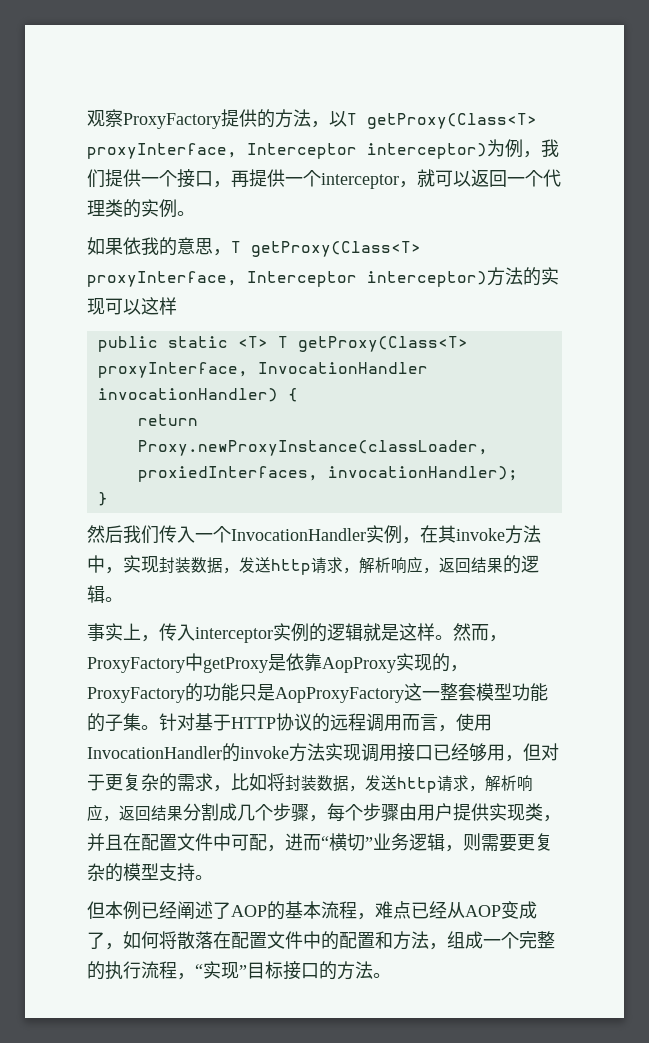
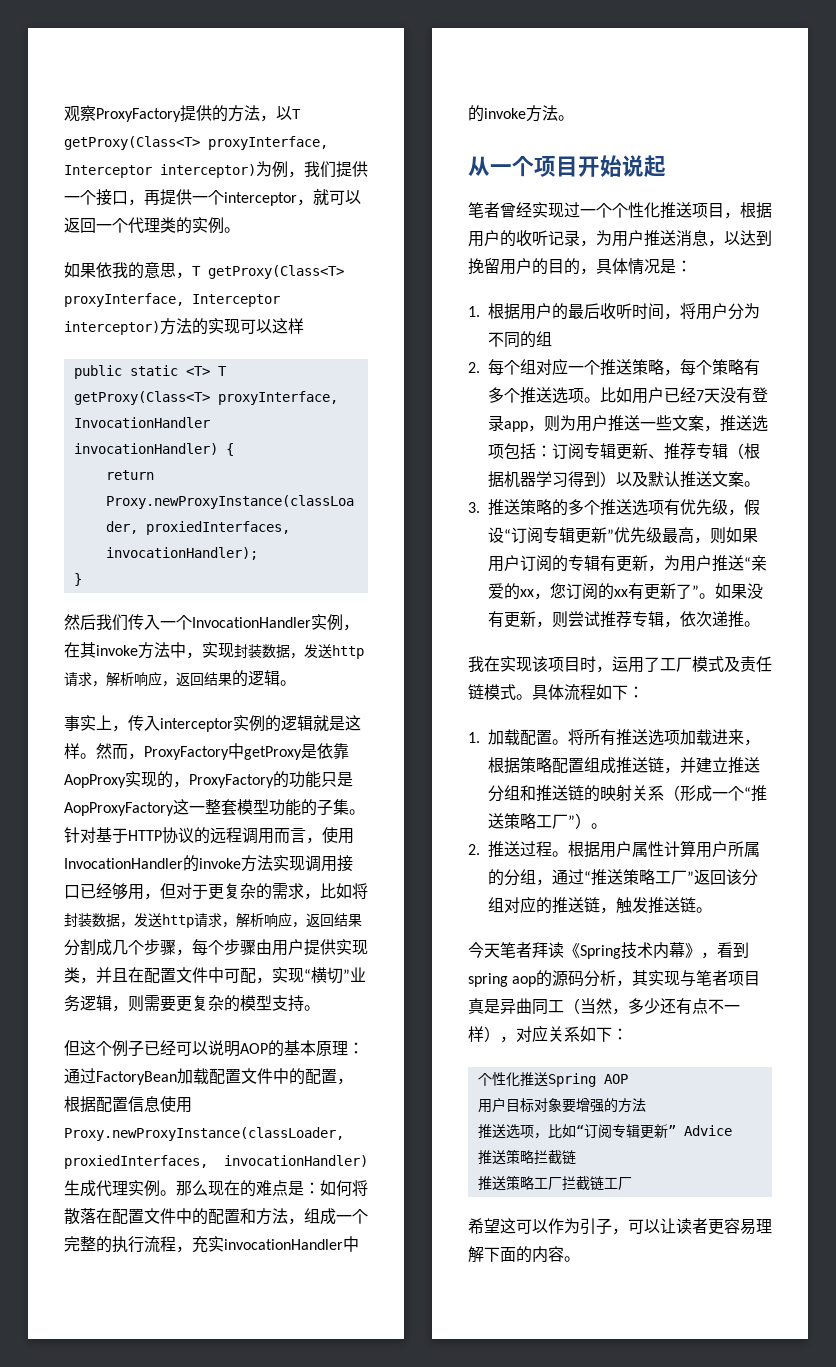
- 针对基于HTTP协议的远程调用而言，使用InvocationHandler的invoke方法实现调用接口已经够用，但对于更复杂的需求，比如将封装数据，发送http请求，解析响应，返回结果分割成几个步骤，每个步骤由用户提供实现类，并且在配置文件中可配，进而“横切”业务逻辑，则需要更复杂的模型支持。
+ 针对基于HTTP协议的远程调用而言，使用InvocationHandler的invoke方法实现调用接口已经够用，但对于更复杂的需求，比如将封装数据，发送http请求，解析响应，返回结果分割成几个步骤，每个步骤由用户提供实现类，并且在配置文件中可配，实现“横切”业务逻辑，则需要更复杂的模型支持。
- 但本例已经阐述了AOP的基本流程，难点已经从AOP变成了，如何将散落在配置文件中的配置和方法，组成一个完整的执行流程，“实现”目标接口的方法。
+ 但这个例子已经可以说明AOP的基本原理：通过FactoryBean加载配置文件中的配置，根据配置信息使用Proxy.newProxyInstance(classLoader, proxiedInterfaces, invocationHandler)生成代理实例。那么现在的难点是：如何将散落在配置文件中的配置和方法，组成一个完整的执行流程，充实invocationHandler中的invoke方法。
+ 从一个项目开始说起
+ 笔者曾经实现过一个个性化推送项目，根据用户的收听记录，为用户推送消息，以达到挽留用户的目的，具体情况是：
+ 1.根据用户的最后收听时间，将用户分为不同的组
+ 2.每个组对应一个推送策略，每个策略有多个推送选项。比如用户已经7天没有登录app，则为用户推送一些文案，推送选项包括：订阅专辑更新、推荐专辑（根据机器学习得到）以及默认推送文案。
+ 3.推送策略的多个推送选项有优先级，假设“订阅专辑更新”优先级最高，则如果用户订阅的专辑有更新，为用户推送“亲爱的xx，您订阅的xx有更新了”。如果没有更新，则尝试推荐专辑，依次递推。
+ 我在实现该项目时，运用了工厂模式及责任链模式。具体流程如下：
+ 1.加载配置。将所有推送选项加载进来，根据策略配置组成推送链，并建立推送分组和推送链的映射关系（形成一个“推送策略工厂”）。
+ 2.推送过程。根据用户属性计算用户所属的分组，通过“推送策略工厂”返回该分组对应的推送链，触发推送链。
+ 今天笔者拜读《Spring技术内幕》，看到spring aop的源码分析，其实现与笔者项目真是异曲同工（当然，多少还有点不一样），对应关系如下：
+ 个性化推送Spring AOP
+ 用户目标对象要增强的方法
+ 推送选项，比如“订阅专辑更新” Advice
+ 推送策略拦截链
+ 推送策略工厂拦截链工厂
+ 希望这可以作为引子，可以让读者更容易理解下面的内容。

